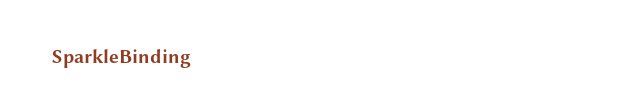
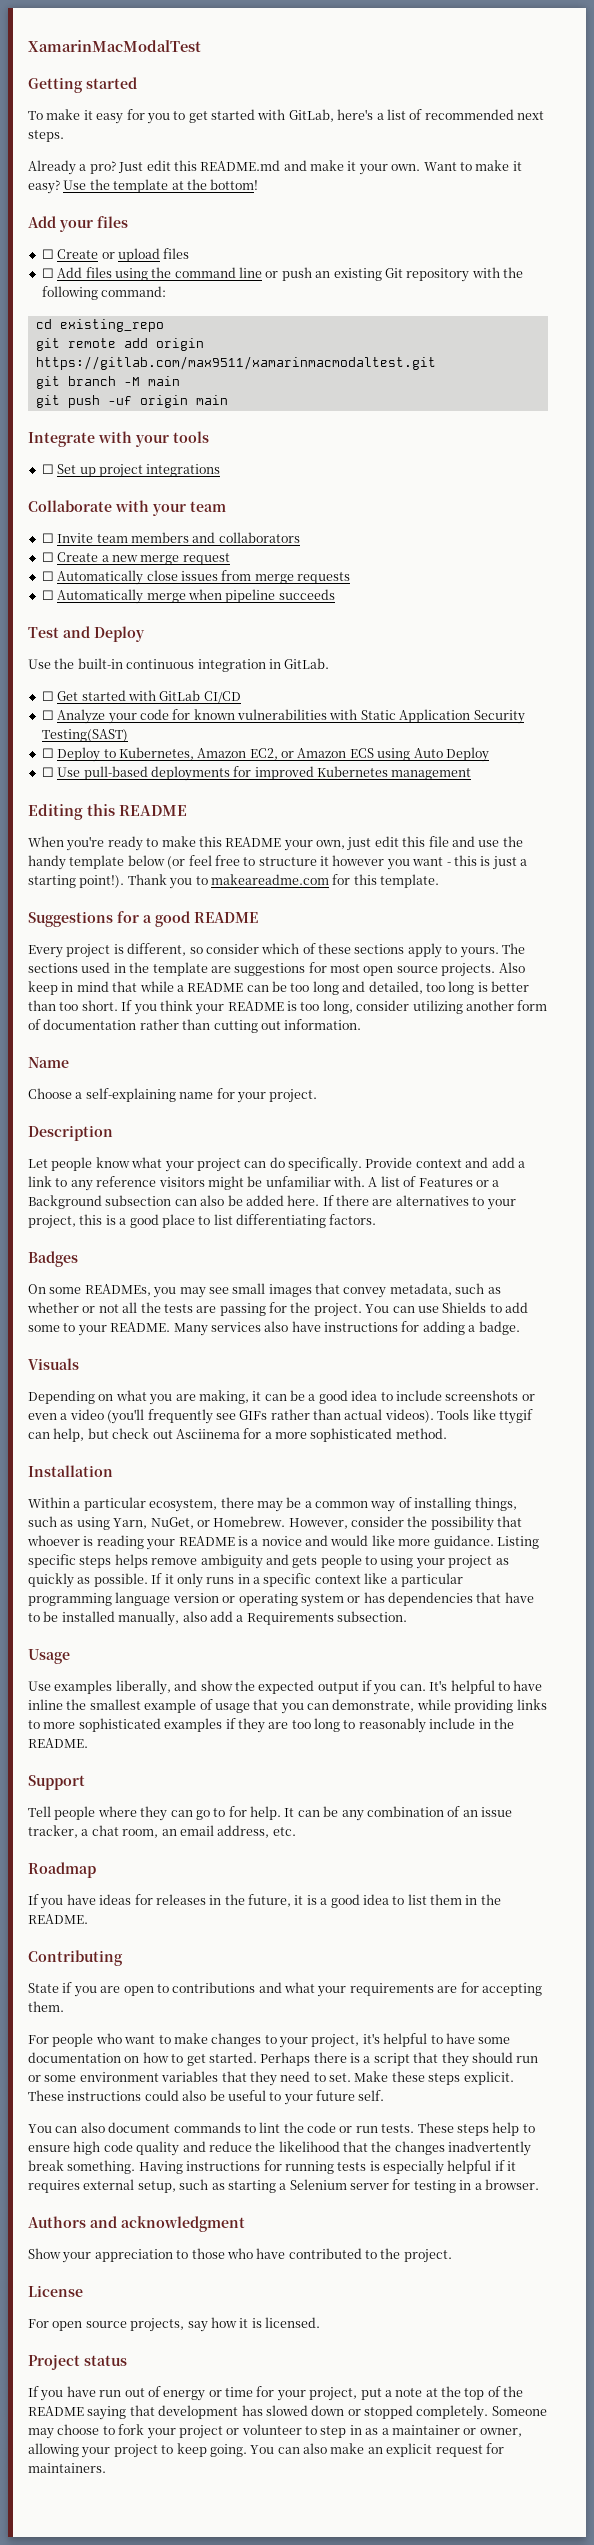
- SparkleBinding
+ XamarinMacModalTest
+ Getting started
+ To make it easy for you to get started with GitLab, here's a list of recommended next steps.
+ Already a pro? Just edit this README.md and make it your own. Want to make it easy? Use the template at the bottom!
+ Add your files
+ ☐ Create or upload files
+ ☐ Add files using the command line or push an existing Git repository with the following command:
+ cd existing_repo
+ git remote add origin https://gitlab.com/max9511/xamarinmacmodaltest.git
+ git branch -M main
+ git push -uf origin main
+ Integrate with your tools
+ ☐ Set up project integrations
+ Collaborate with your team
+ ☐ Invite team members and collaborators
+ ☐ Create a new merge request
+ ☐ Automatically close issues from merge requests
+ ☐ Automatically merge when pipeline succeeds
+ Test and Deploy
+ Use the built-in continuous integration in GitLab.
+ ☐ Get started with GitLab CI/CD
+ ☐ Analyze your code for known vulnerabilities with Static Application Security Testing(SAST)
+ ☐ Deploy to Kubernetes, Amazon EC2, or Amazon ECS using Auto Deploy
+ ☐ Use pull-based deployments for improved Kubernetes management
+ Editing this README
+ When you're ready to make this README your own, just edit this file and use the handy template below (or feel free to structure it however you want - this is just a starting point!). Thank you to makeareadme.com for this template.
+ Suggestions for a good README
+ Every project is different, so consider which of these sections apply to yours. The sections used in the template are suggestions for most open source projects. Also keep in mind that while a README can be too long and detailed, too long is better than too short. If you think your README is too long, consider utilizing another form of documentation rather than cutting out information.
+ Name
+ Choose a self-explaining name for your project.
+ Description
+ Let people know what your project can do specifically. Provide context and add a link to any reference visitors might be unfamiliar with. A list of Features or a Background subsection can also be added here. If there are alternatives to your project, this is a good place to list differentiating factors.
+ Badges
+ On some READMEs, you may see small images that convey metadata, such as whether or not all the tests are passing for the project. You can use Shields to add some to your README. Many services also have instructions for adding a badge.
+ Visuals
+ Depending on what you are making, it can be a good idea to include screenshots or even a video (you'll frequently see GIFs rather than actual videos). Tools like ttygif can help, but check out Asciinema for a more sophisticated method.
+ Installation
+ Within a particular ecosystem, there may be a common way of installing things, such as using Yarn, NuGet, or Homebrew. However, consider the possibility that whoever is reading your README is a novice and would like more guidance. Listing specific steps helps remove ambiguity and gets people to using your project as quickly as possible. If it only runs in a specific context like a particular programming language version or operating system or has dependencies that have to be installed manually, also add a Requirements subsection.
+ Usage
+ Use examples liberally, and show the expected output if you can. It's helpful to have inline the smallest example of usage that you can demonstrate, while providing links to more sophisticated examples if they are too long to reasonably include in the README.
+ Support
+ Tell people where they can go to for help. It can be any combination of an issue tracker, a chat room, an email address, etc.
+ Roadmap
+ If you have ideas for releases in the future, it is a good idea to list them in the README.
+ Contributing
+ State if you are open to contributions and what your requirements are for accepting them.
+ For people who want to make changes to your project, it's helpful to have some documentation on how to get started. Perhaps there is a script that they should run or some environment variables that they need to set. Make these steps explicit. These instructions could also be useful to your future self.
+ You can also document commands to lint the code or run tests. These steps help to ensure high code quality and reduce the likelihood that the changes inadvertently break something. Having instructions for running tests is especially helpful if it requires external setup, such as starting a Selenium server for testing in a browser.
+ Authors and acknowledgment
+ Show your appreciation to those who have contributed to the project.
+ License
+ For open source projects, say how it is licensed.
+ Project status
+ If you have run out of energy or time for your project, put a note at the top of the README saying that development has slowed down or stopped completely. Someone may choose to fork your project or volunteer to step in as a maintainer or owner, allowing your project to keep going. You can also make an explicit request for maintainers.

